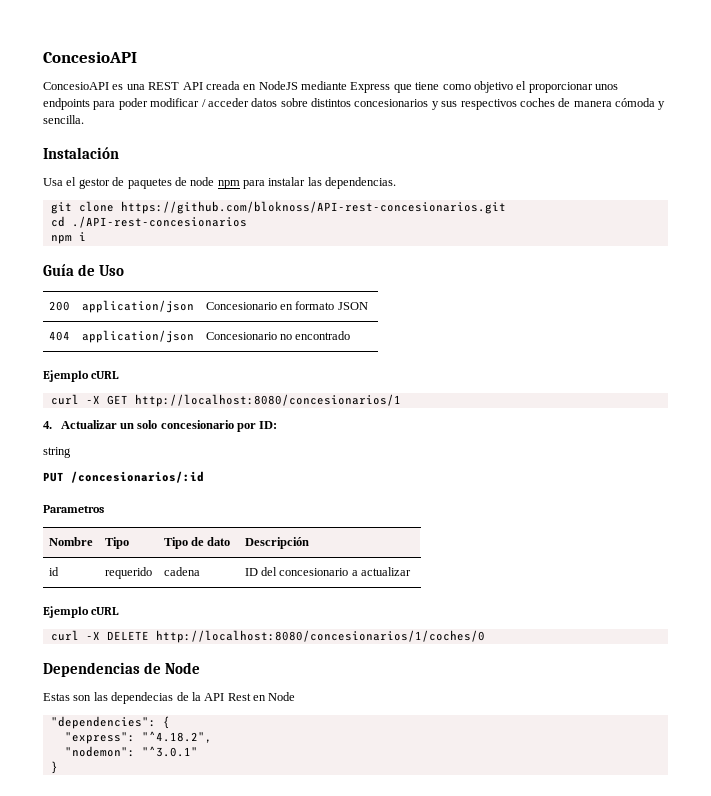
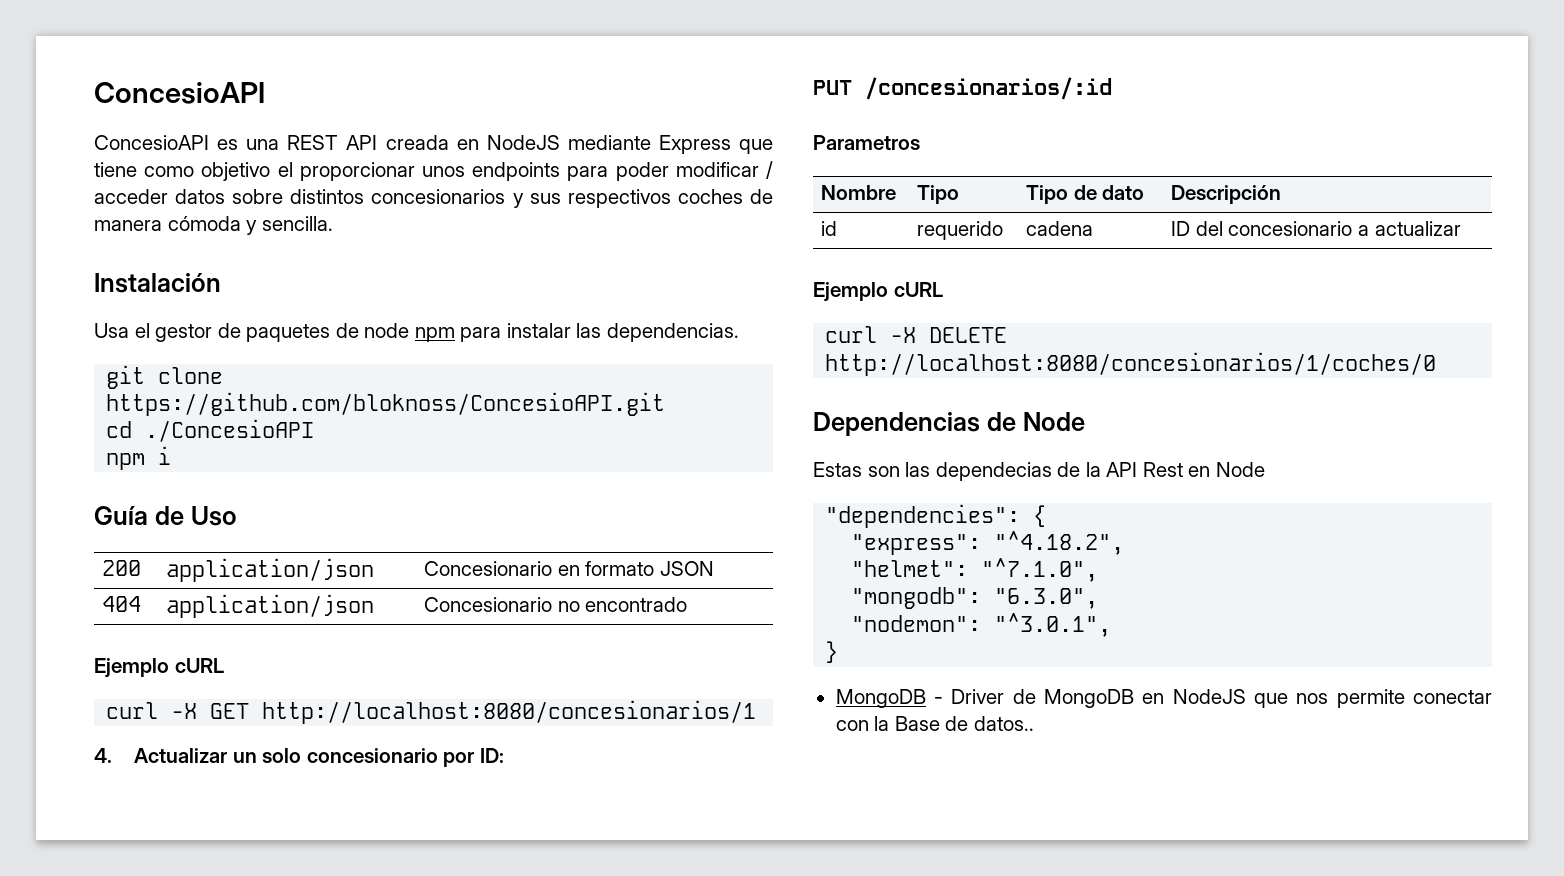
- git clone https://github.com/bloknoss/API-rest-concesionarios.git
+ git clone https://github.com/bloknoss/ConcesioAPI.git
- cd ./API-rest-concesionarios
+ cd ./ConcesioAPI
- string
+ "helmet": "^7.1.0",
+ "mongodb": "6.3.0",
- "nodemon": "^3.0.1"
+ "nodemon": "^3.0.1",
+ MongoDB - Driver de MongoDB en NodeJS que nos permite conectar con la Base de datos..

